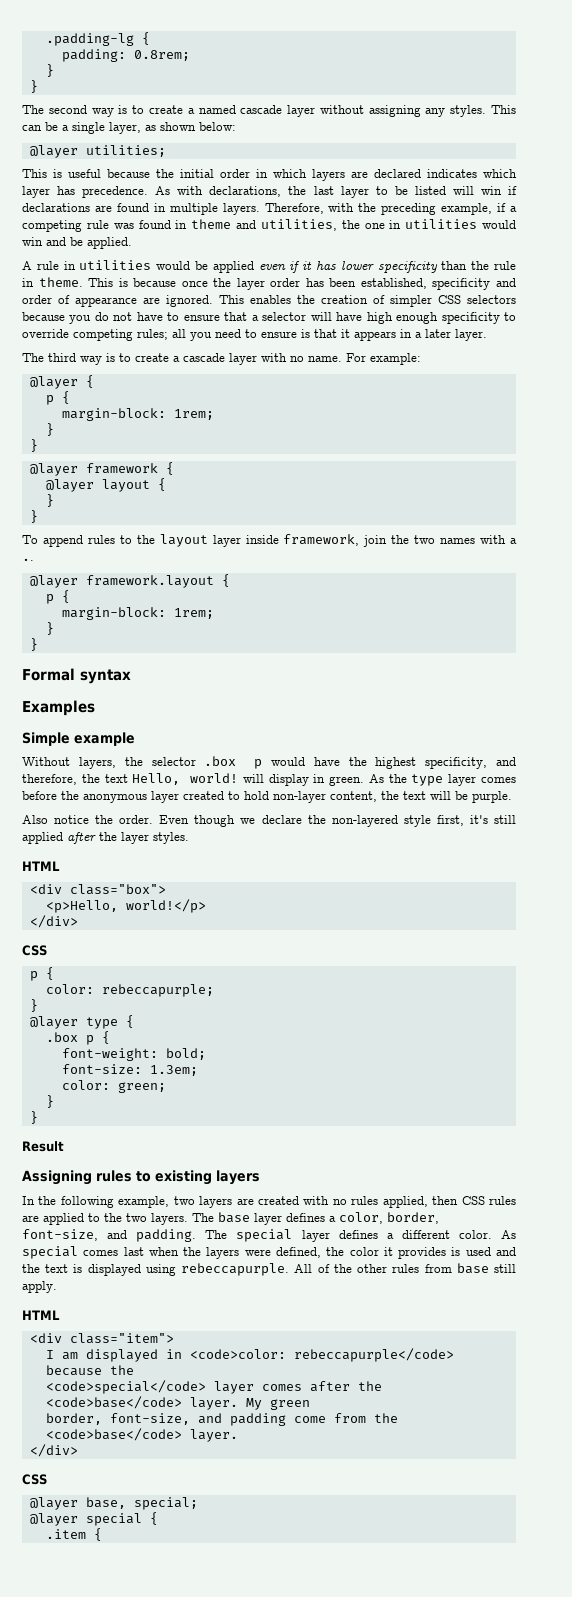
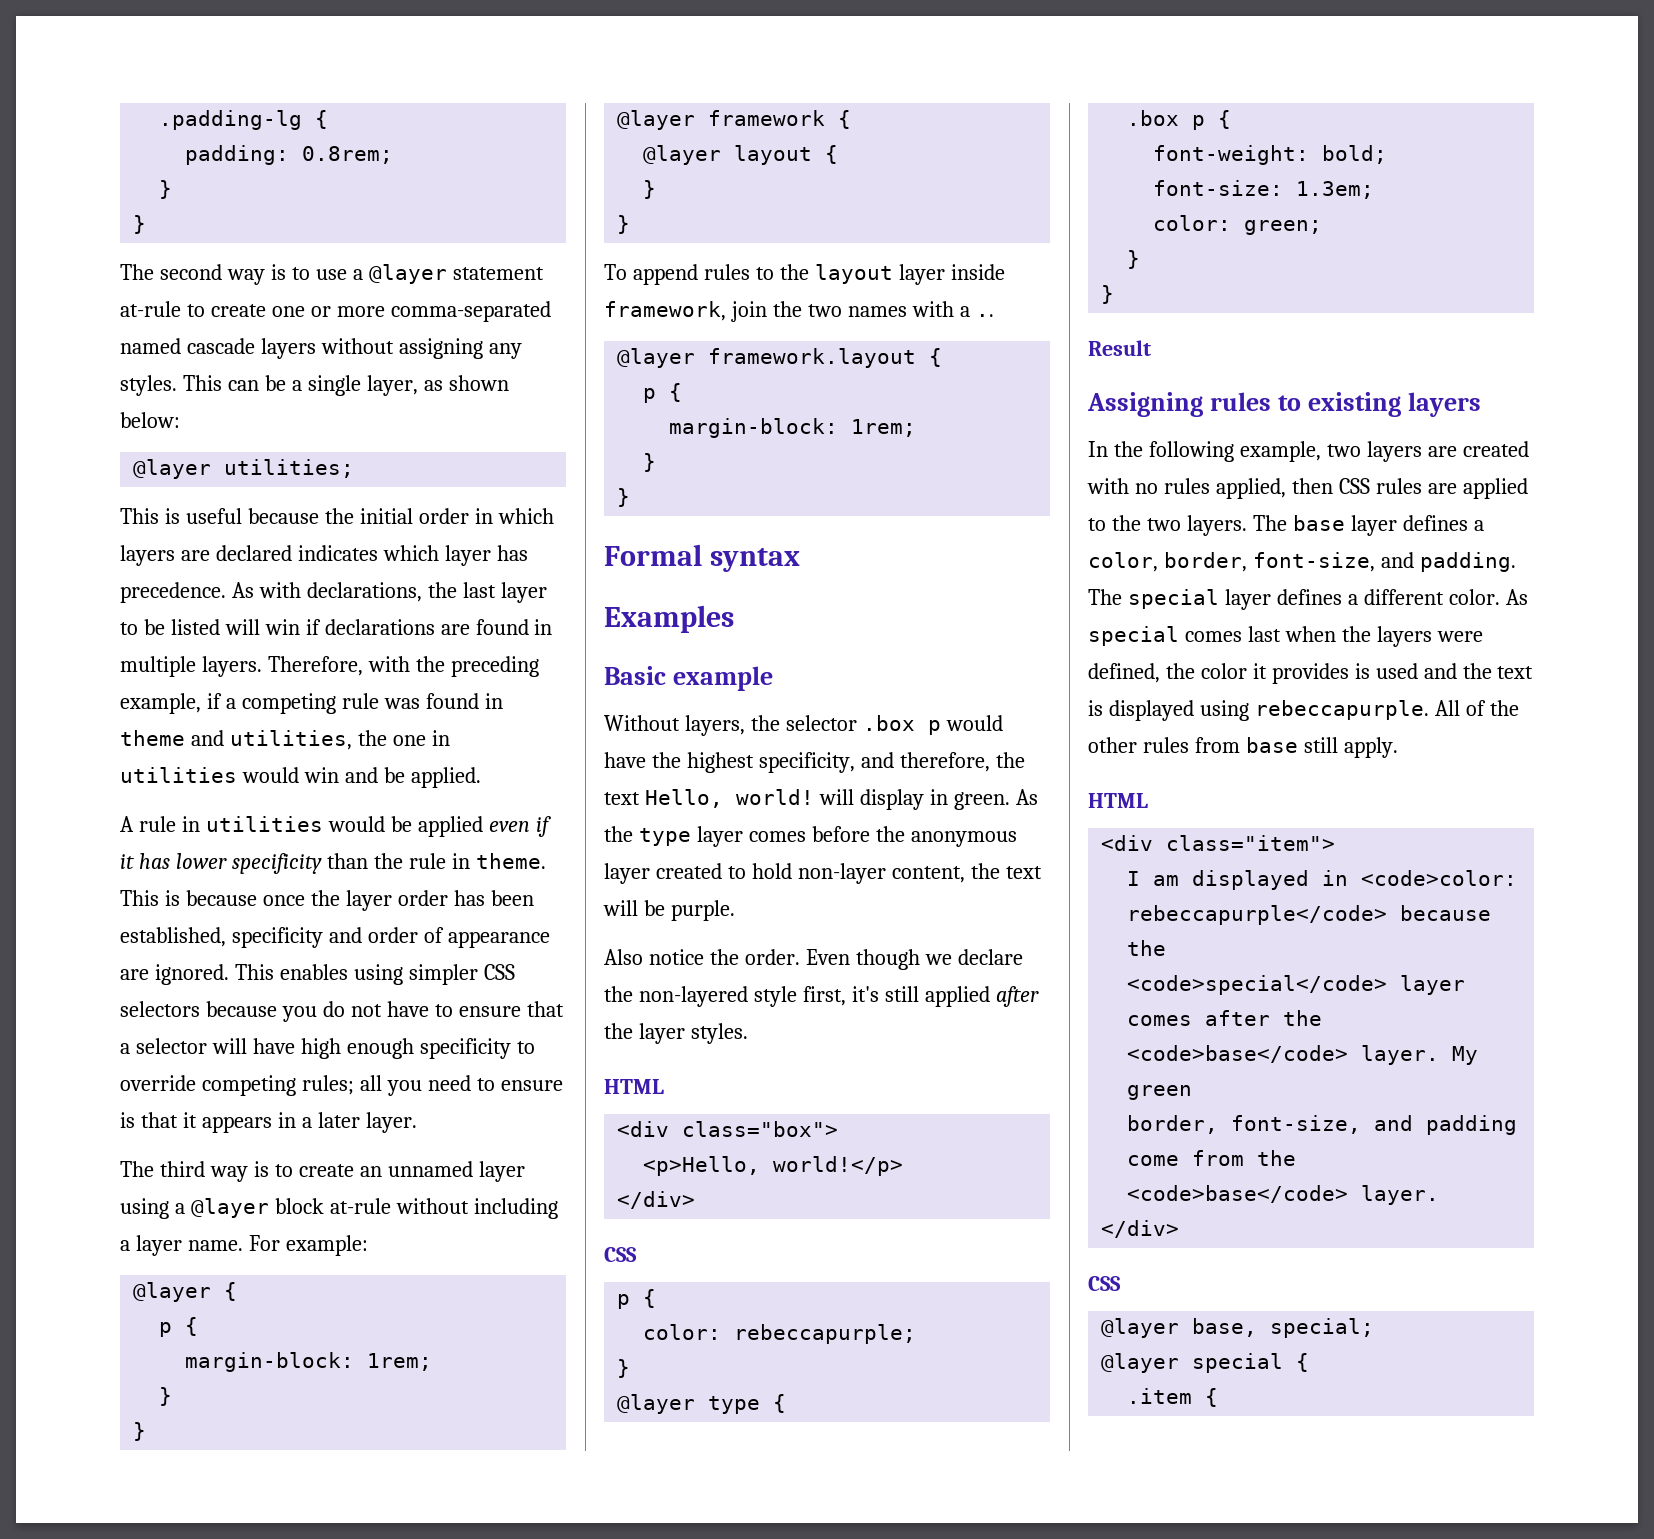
- The second way is to create a named cascade layer without assigning any styles.
+ The second way is to use a @layer statement at-rule to create one or more comma-separated named cascade layers without assigning any styles.
- This enables the creation of simpler CSS selectors because you do not have to ensure that a selector will have high enough specificity to override competing rules; all you need to ensure is that it appears in a later layer.
+ This enables using simpler CSS selectors because you do not have to ensure that a selector will have high enough specificity to override competing rules; all you need to ensure is that it appears in a later layer.
- The third way is to create a cascade layer with no name.
+ The third way is to create an unnamed layer using a @layer block at-rule without including a layer name.
- Simple example
+ Basic example

